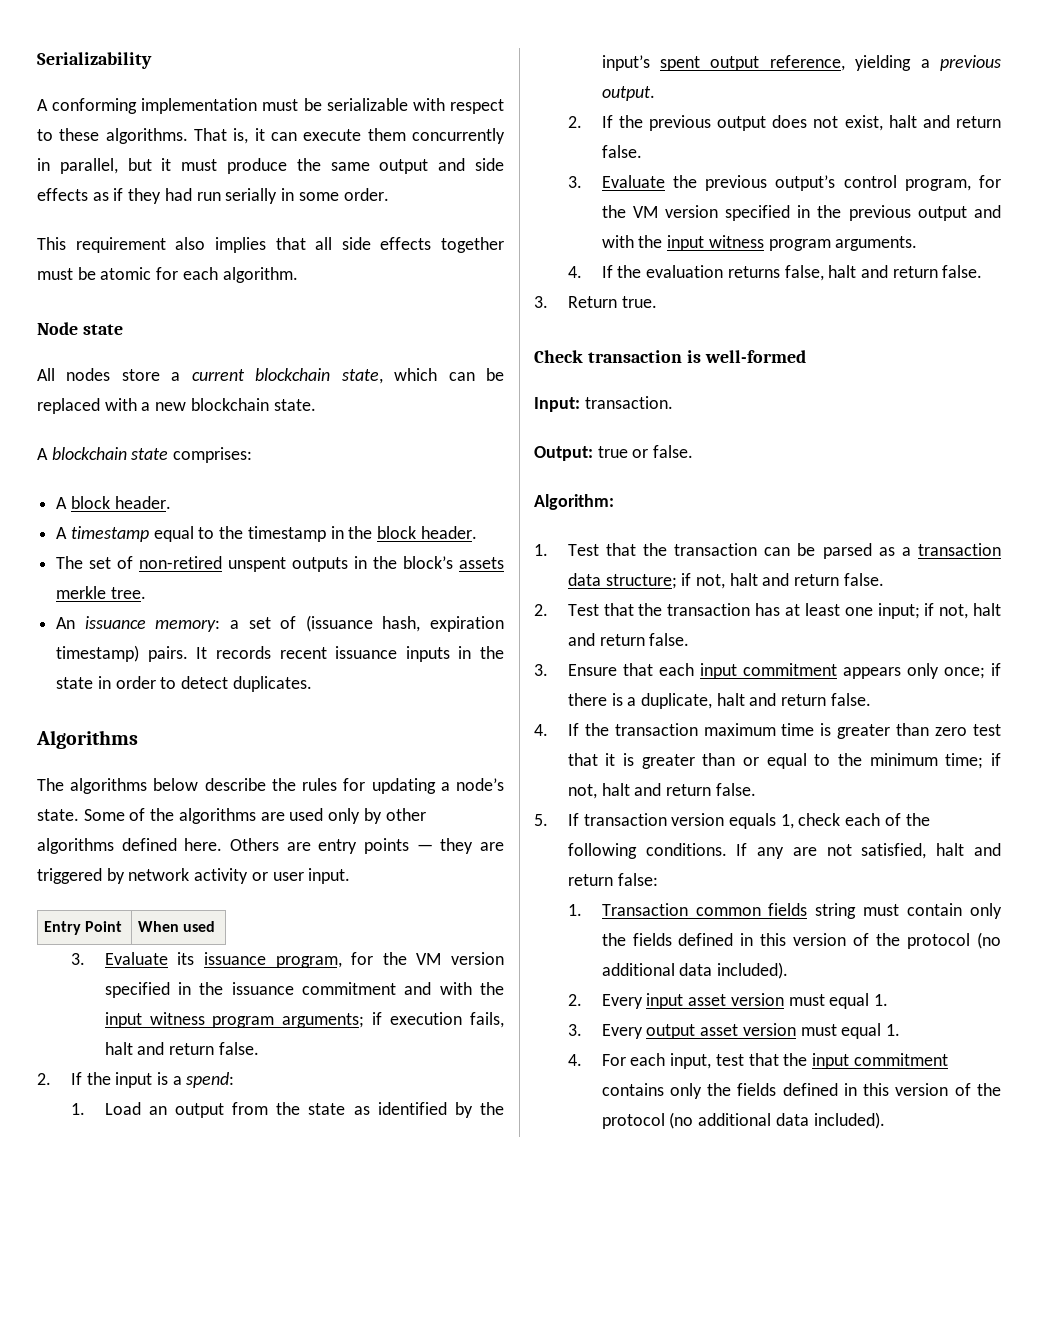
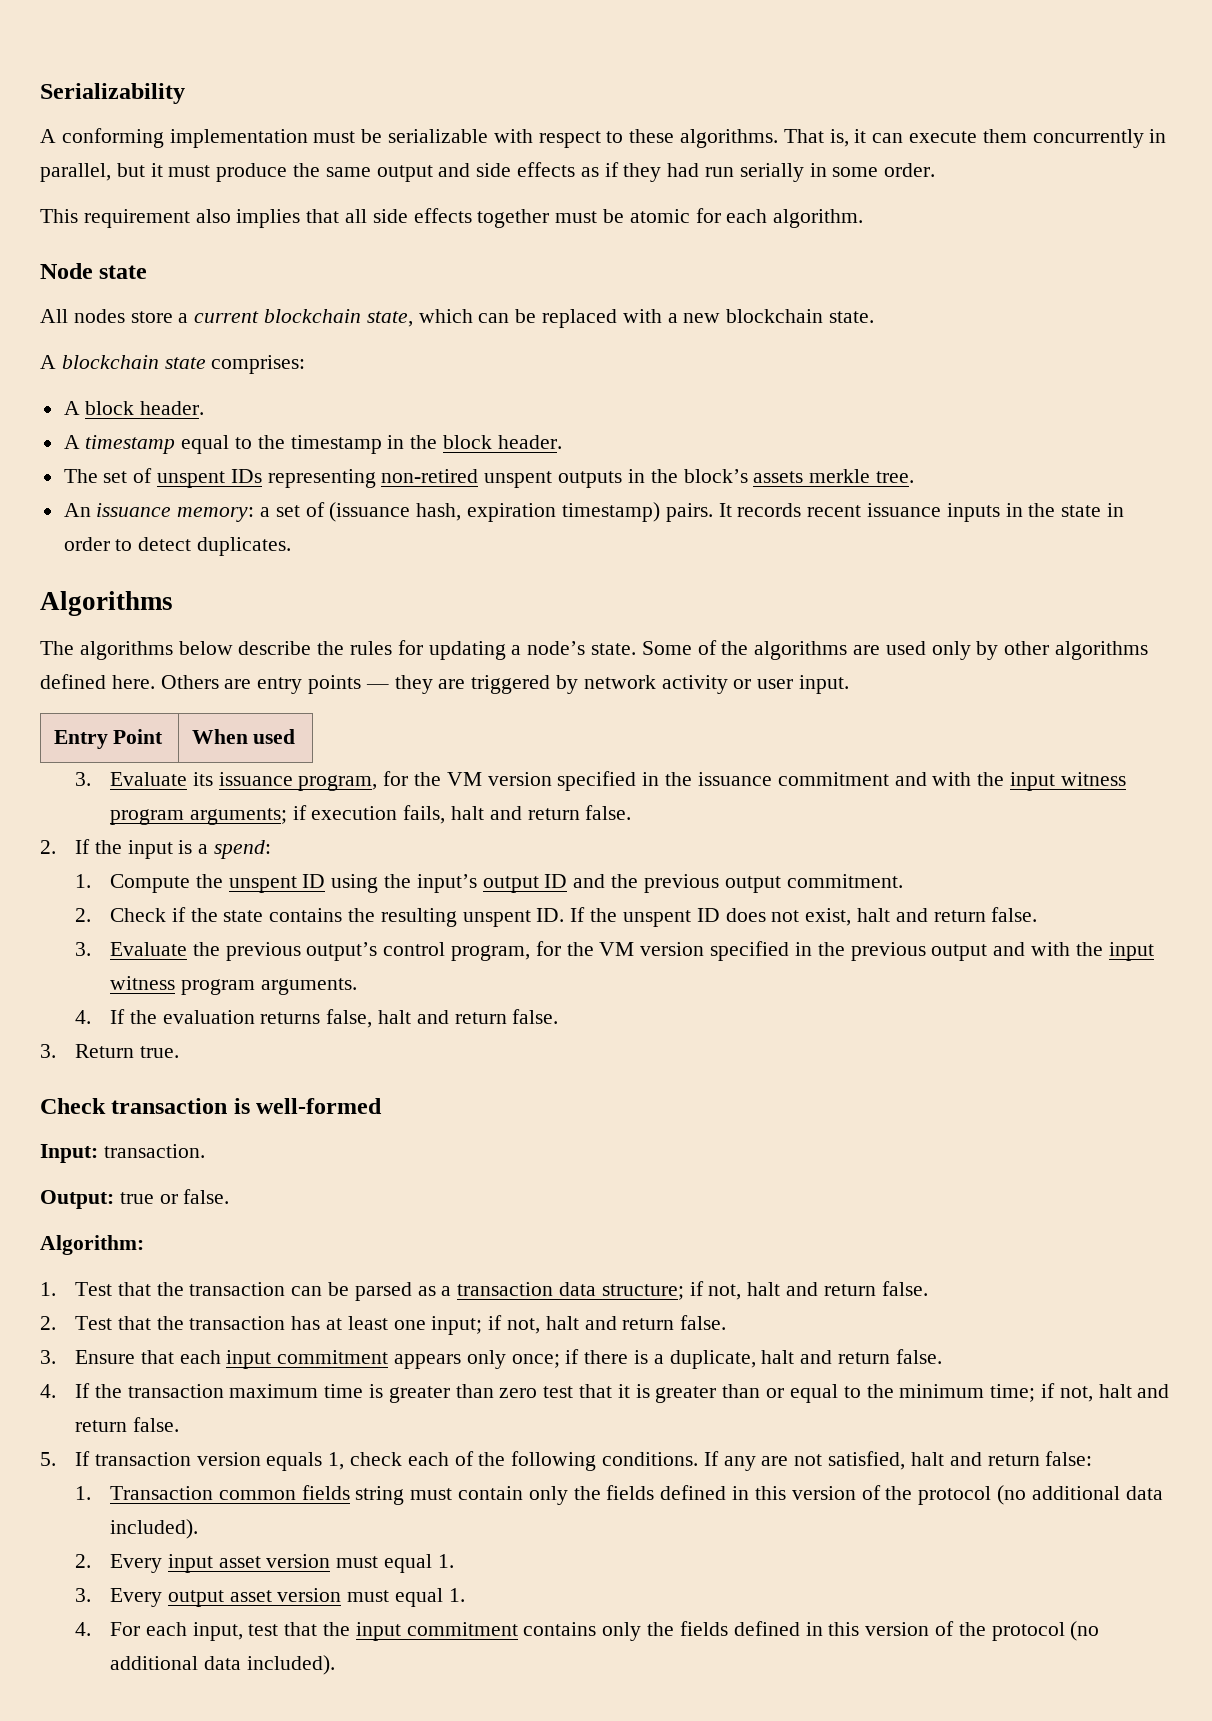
- The set of non-retired unspent outputs in the block’s assets merkle tree.
+ The set of unspent IDs representing non-retired unspent outputs in the block’s assets merkle tree.
- 1. Load an output from the state as identified by the input’s spent output reference, yielding a previous output.
- 2. If the previous output does not exist, halt and return false.
+ 1. Compute the unspent ID using the input’s output ID and the previous output commitment.
+ 2. Check if the state contains the resulting unspent ID. If the unspent ID does not exist, halt and return false.

